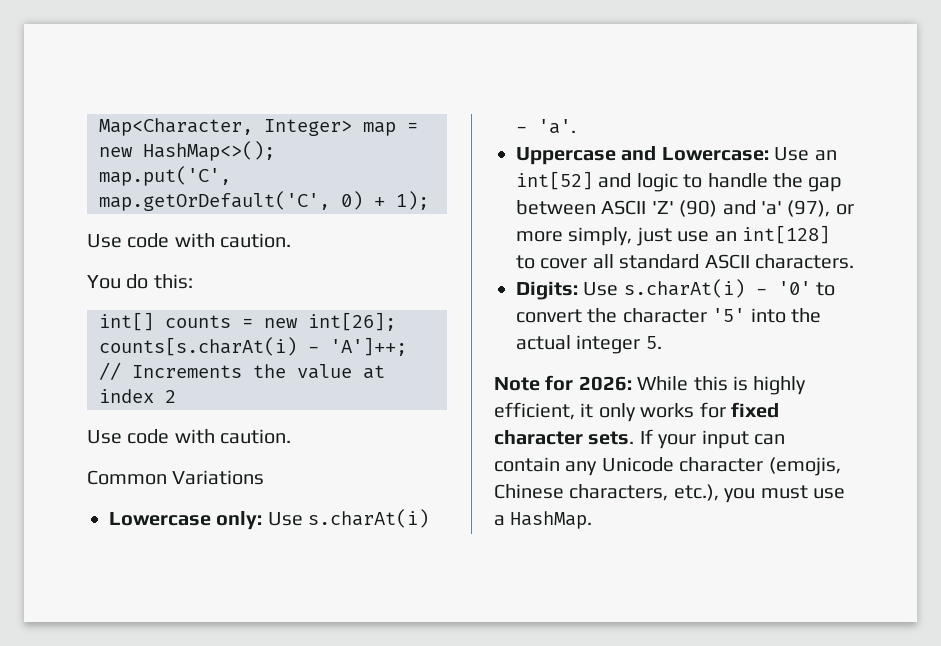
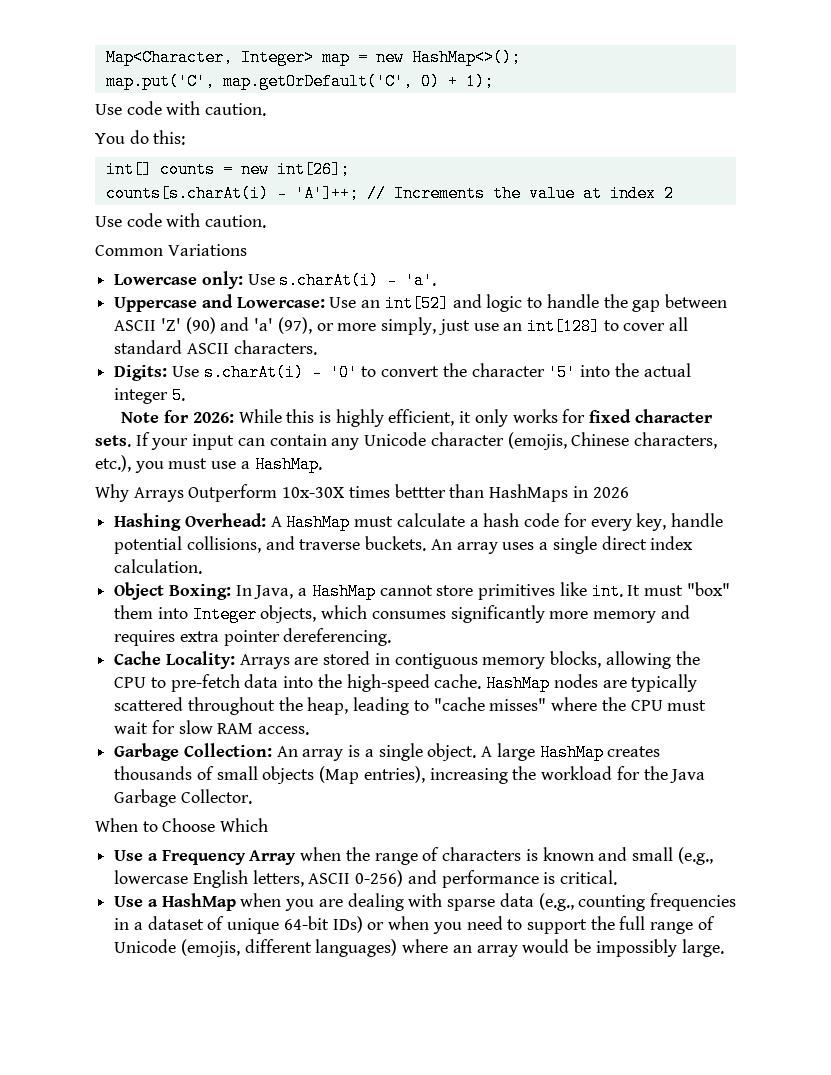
+ Why Arrays Outperform 10x-30X times bettter than HashMaps in 2026
+ Hashing Overhead: A HashMap must calculate a hash code for every key, handle potential collisions, and traverse buckets. An array uses a single direct index calculation.
+ Object Boxing: In Java, a HashMap cannot store primitives like int. It must "box" them into Integer objects, which consumes significantly more memory and requires extra pointer dereferencing.
+ Cache Locality: Arrays are stored in contiguous memory blocks, allowing the CPU to pre-fetch data into the high-speed cache. HashMap nodes are typically scattered throughout the heap, leading to "cache misses" where the CPU must wait for slow RAM access.
+ Garbage Collection: An array is a single object. A large HashMap creates thousands of small objects (Map entries), increasing the workload for the Java Garbage Collector.
+ When to Choose Which
+ Use a Frequency Array when the range of characters is known and small (e.g., lowercase English letters, ASCII 0-256) and performance is critical.
+ Use a HashMap when you are dealing with sparse data (e.g., counting frequencies in a dataset of unique 64-bit IDs) or when you need to support the full range of Unicode (emojis, different languages) where an array would be impossibly large.

